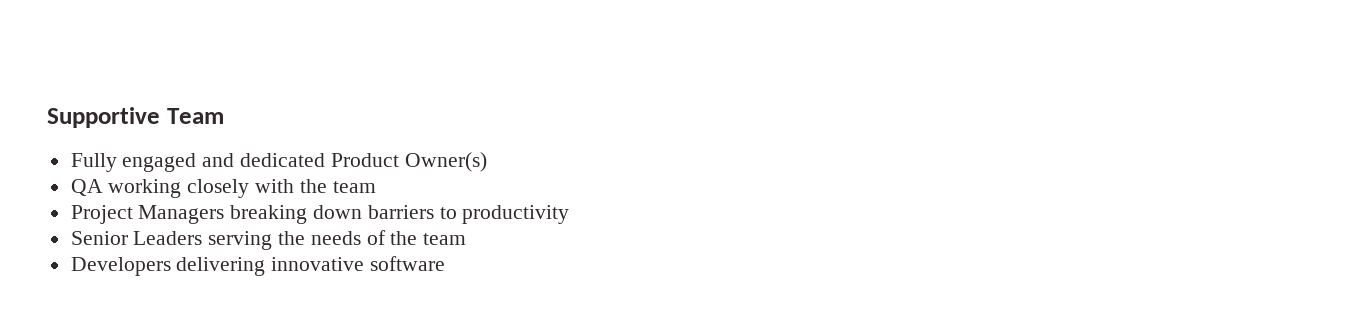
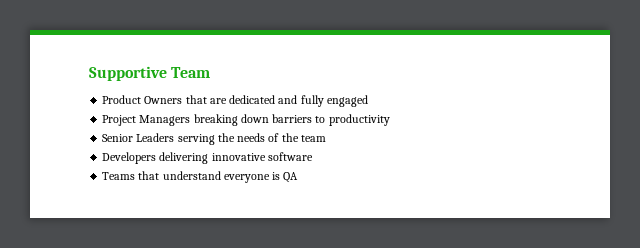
- Fully engaged and dedicated Product Owner(s)
- QA working closely with the team
+ Product Owners that are dedicated and fully engaged
+ Teams that understand everyone is QA

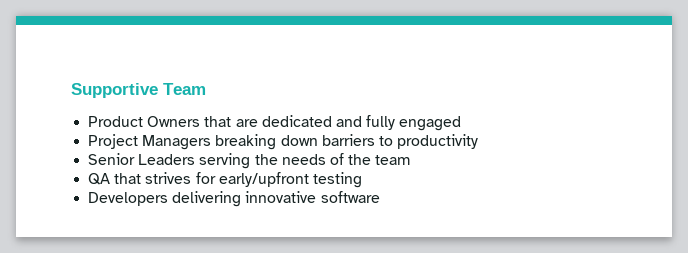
+ QA that strives for early/upfront testing
  Developers delivering innovative software
- Teams that understand everyone is QA

